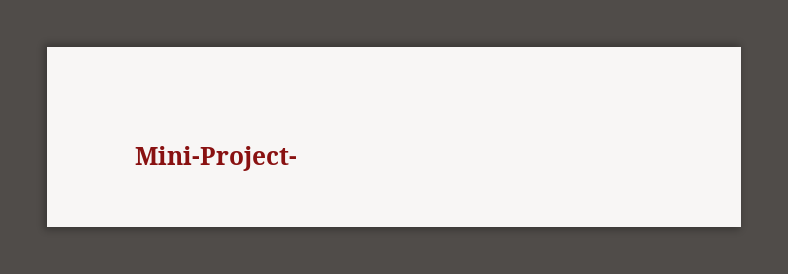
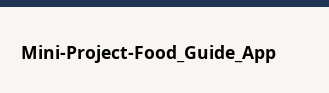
- Mini-Project-
+ Mini-Project-Food_Guide_App

